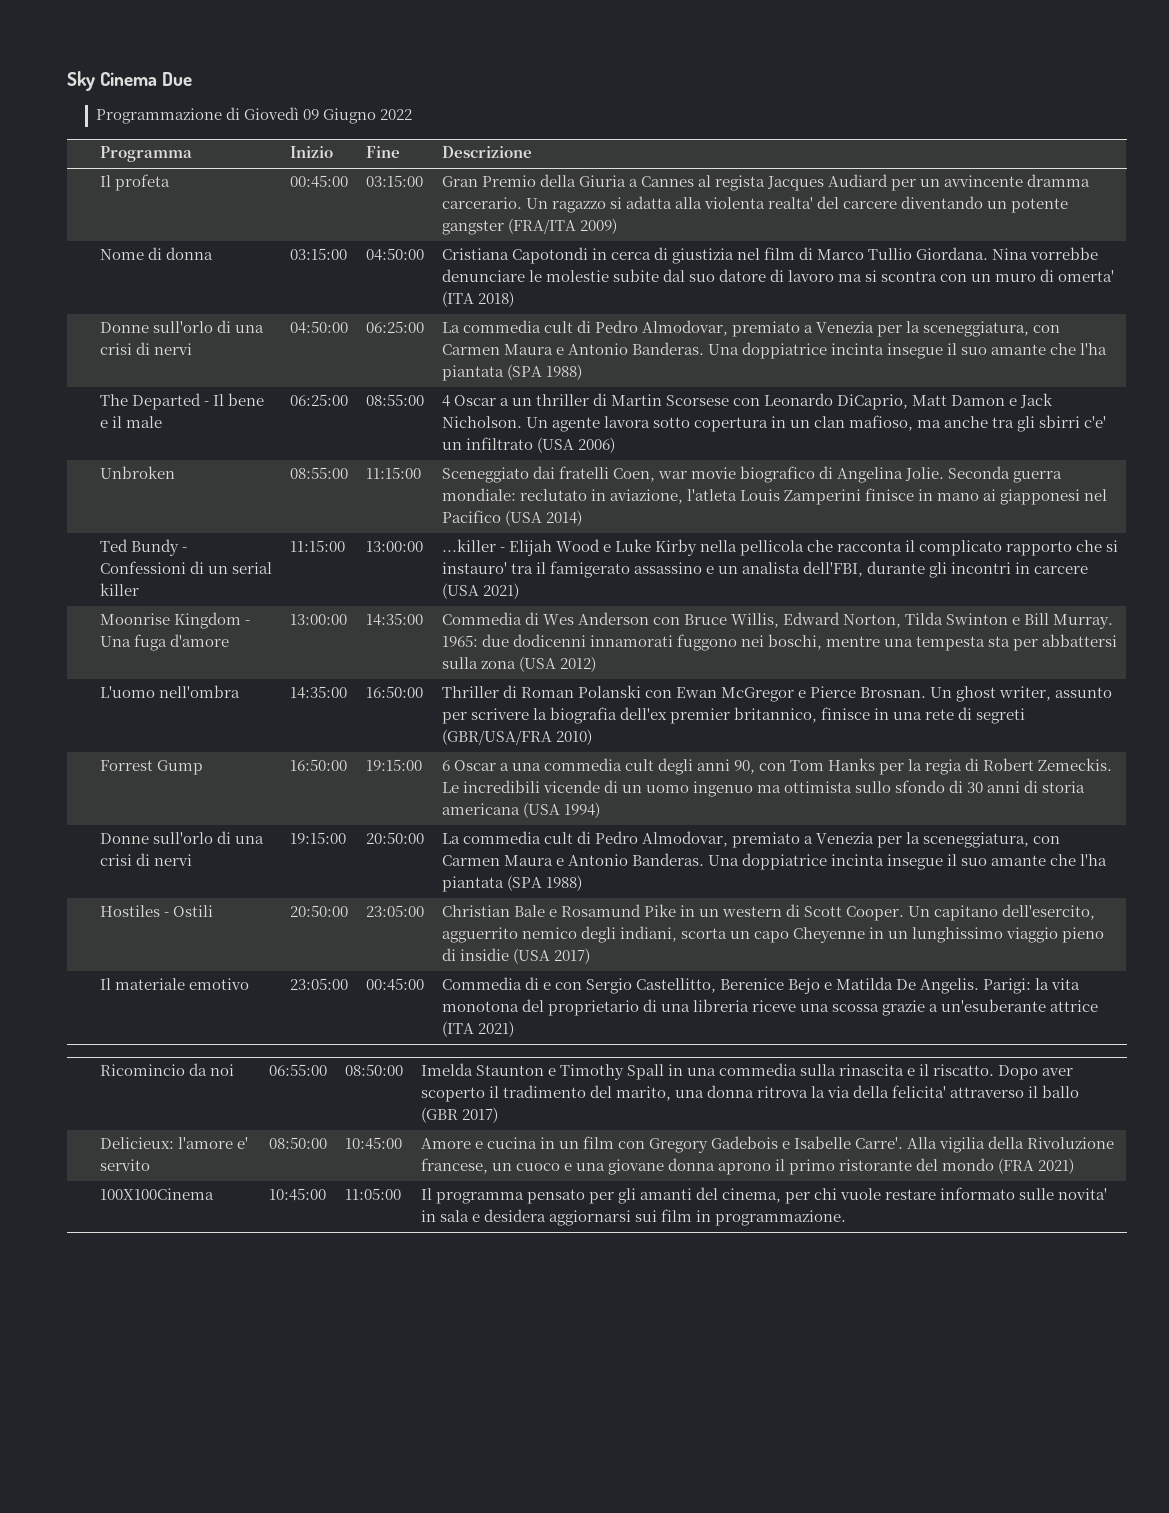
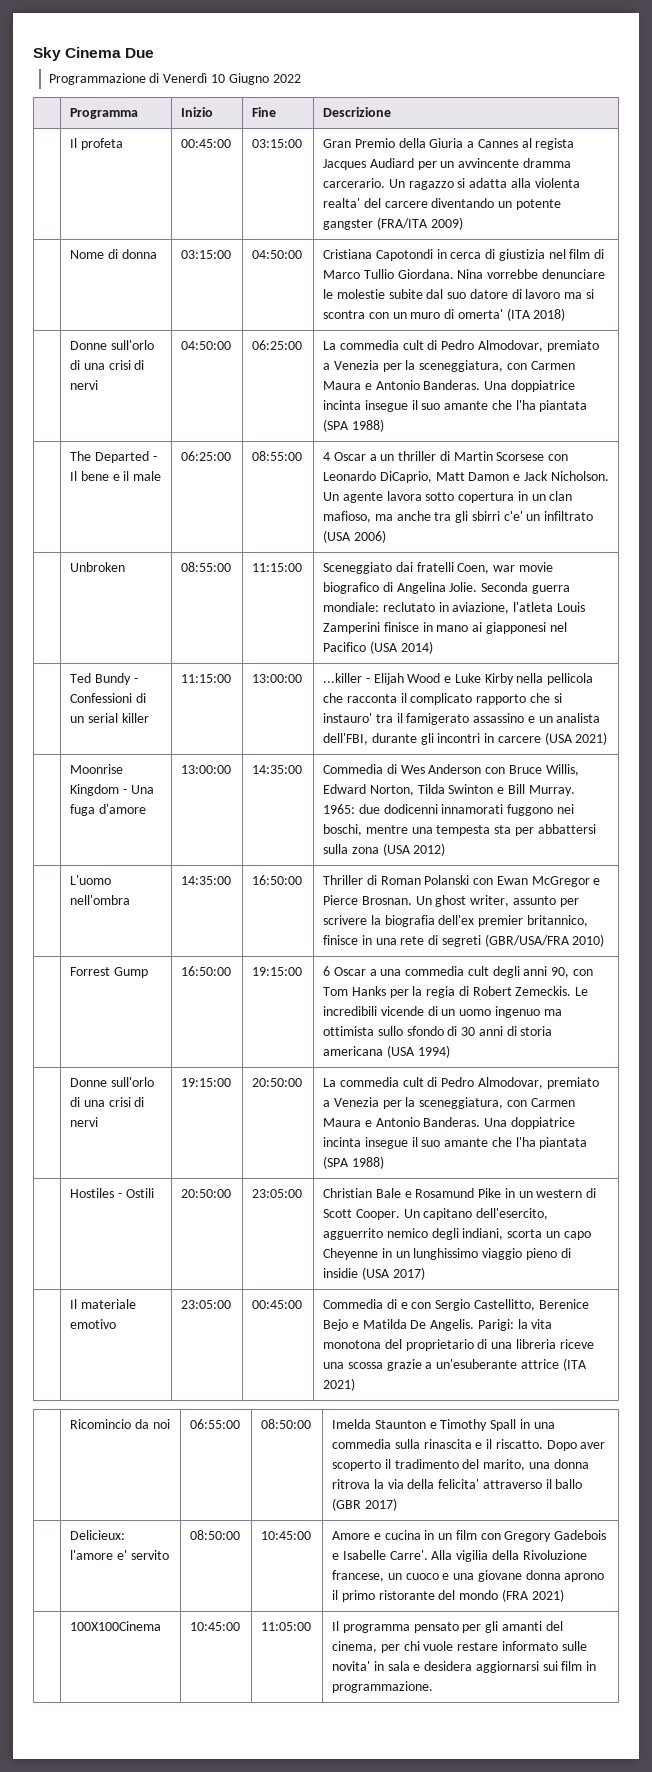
- Programmazione di Giovedì 09 Giugno 2022
+ Programmazione di Venerdì 10 Giugno 2022

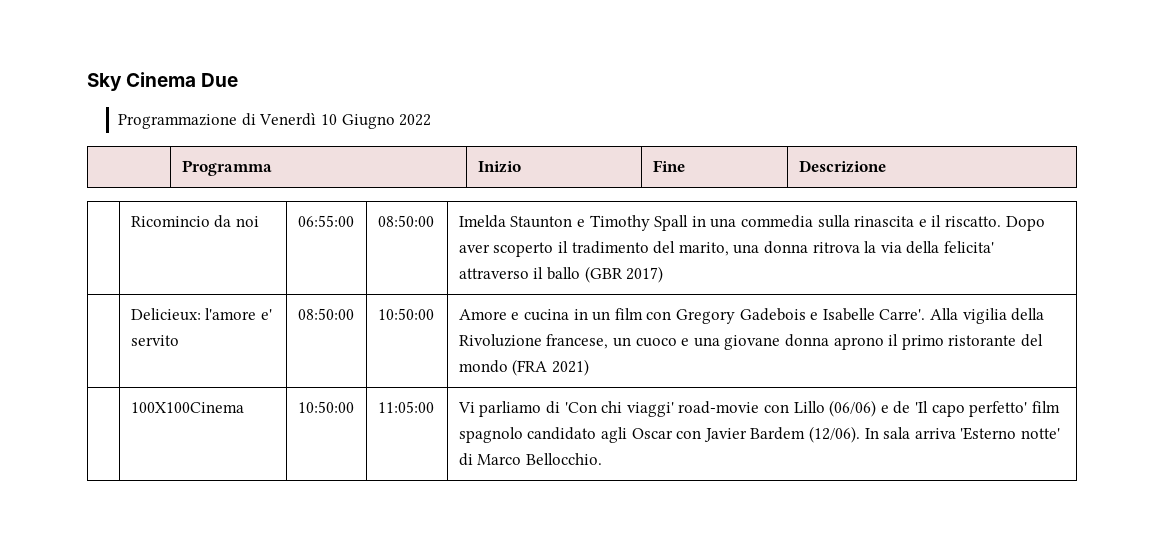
- | Il profeta | 00:45:00 | 03:15:00 | Gran Premio della Giuria a Cannes al regista Jacques Audiard per un avvincente dramma carcerario. Un ragazzo si adatta alla violenta realta' del carcere diventando un potente gangster (FRA/ITA 2009)
- | Nome di donna | 03:15:00 | 04:50:00 | Cristiana Capotondi in cerca di giustizia nel film di Marco Tullio Giordana. Nina vorrebbe denunciare le molestie subite dal suo datore di lavoro ma si scontra con un muro di omerta' (ITA 2018)
- | Donne sull'orlo di una crisi di nervi | 04:50:00 | 06:25:00 | La commedia cult di Pedro Almodovar, premiato a Venezia per la sceneggiatura, con Carmen Maura e Antonio Banderas. Una doppiatrice incinta insegue il suo amante che l'ha piantata (SPA 1988)
- | The Departed - Il bene e il male | 06:25:00 | 08:55:00 | 4 Oscar a un thriller di Martin Scorsese con Leonardo DiCaprio, Matt Damon e Jack Nicholson. Un agente lavora sotto copertura in un clan mafioso, ma anche tra gli sbirri c'e' un infiltrato (USA 2006)
- | Unbroken | 08:55:00 | 11:15:00 | Sceneggiato dai fratelli Coen, war movie biografico di Angelina Jolie. Seconda guerra mondiale: reclutato in aviazione, l'atleta Louis Zamperini finisce in mano ai giapponesi nel Pacifico (USA 2014)
- | Ted Bundy - Confessioni di un serial killer | 11:15:00 | 13:00:00 | ...killer - Elijah Wood e Luke Kirby nella pellicola che racconta il complicato rapporto che si instauro' tra il famigerato assassino e un analista dell'FBI, durante gli incontri in carcere (USA 2021)
- | Moonrise Kingdom - Una fuga d'amore | 13:00:00 | 14:35:00 | Commedia di Wes Anderson con Bruce Willis, Edward Norton, Tilda Swinton e Bill Murray. 1965: due dodicenni innamorati fuggono nei boschi, mentre una tempesta sta per abbattersi sulla zona (USA 2012)
- | L'uomo nell'ombra | 14:35:00 | 16:50:00 | Thriller di Roman Polanski con Ewan McGregor e Pierce Brosnan. Un ghost writer, assunto per scrivere la biografia dell'ex premier britannico, finisce in una rete di segreti (GBR/USA/FRA 2010)
- | Forrest Gump | 16:50:00 | 19:15:00 | 6 Oscar a una commedia cult degli anni 90, con Tom Hanks per la regia di Robert Zemeckis. Le incredibili vicende di un uomo ingenuo ma ottimista sullo sfondo di 30 anni di storia americana (USA 1994)
- | Donne sull'orlo di una crisi di nervi | 19:15:00 | 20:50:00 | La commedia cult di Pedro Almodovar, premiato a Venezia per la sceneggiatura, con Carmen Maura e Antonio Banderas. Una doppiatrice incinta insegue il suo amante che l'ha piantata (SPA 1988)
- | Hostiles - Ostili | 20:50:00 | 23:05:00 | Christian Bale e Rosamund Pike in un western di Scott Cooper. Un capitano dell'esercito, agguerrito nemico degli indiani, scorta un capo Cheyenne in un lunghissimo viaggio pieno di insidie (USA 2017)
- | Il materiale emotivo | 23:05:00 | 00:45:00 | Commedia di e con Sergio Castellitto, Berenice Bejo e Matilda De Angelis. Parigi: la vita monotona del proprietario di una libreria riceve una scossa grazie a un'esuberante attrice (ITA 2021)
- | Delicieux: l'amore e' servito | 08:50:00 | 10:45:00 | Amore e cucina in un film con Gregory Gadebois e Isabelle Carre'. Alla vigilia della Rivoluzione francese, un cuoco e una giovane donna aprono il primo ristorante del mondo (FRA 2021)
+ | Delicieux: l'amore e' servito | 08:50:00 | 10:50:00 | Amore e cucina in un film con Gregory Gadebois e Isabelle Carre'. Alla vigilia della Rivoluzione francese, un cuoco e una giovane donna aprono il primo ristorante del mondo (FRA 2021)
- | 100X100Cinema | 10:45:00 | 11:05:00 | Il programma pensato per gli amanti del cinema, per chi vuole restare informato sulle novita' in sala e desidera aggiornarsi sui film in programmazione.
+ | 100X100Cinema | 10:50:00 | 11:05:00 | Vi parliamo di 'Con chi viaggi' road-movie con Lillo (06/06) e de 'Il capo perfetto' film spagnolo candidato agli Oscar con Javier Bardem (12/06). In sala arriva 'Esterno notte' di Marco Bellocchio.

